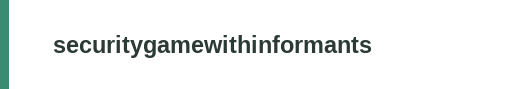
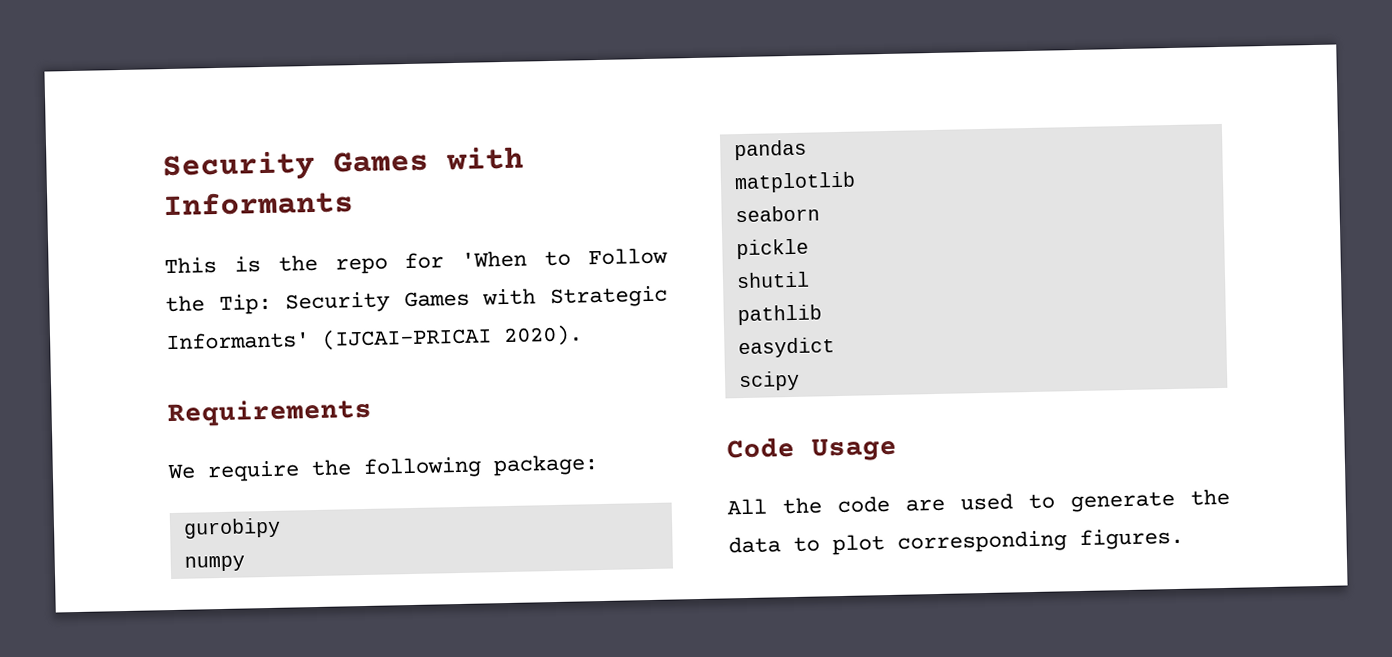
- securitygamewithinformants
+ Security Games with Informants
+ This is the repo for 'When to Follow the Tip: Security Games with Strategic Informants' (IJCAI-PRICAI 2020).
+ Requirements
+ We require the following package:
+ gurobipy
+ numpy
+ pandas
+ matplotlib
+ seaborn
+ pickle
+ shutil
+ pathlib
+ easydict
+ scipy
+ Code Usage
+ All the code are used to generate the data to plot corresponding figures.

